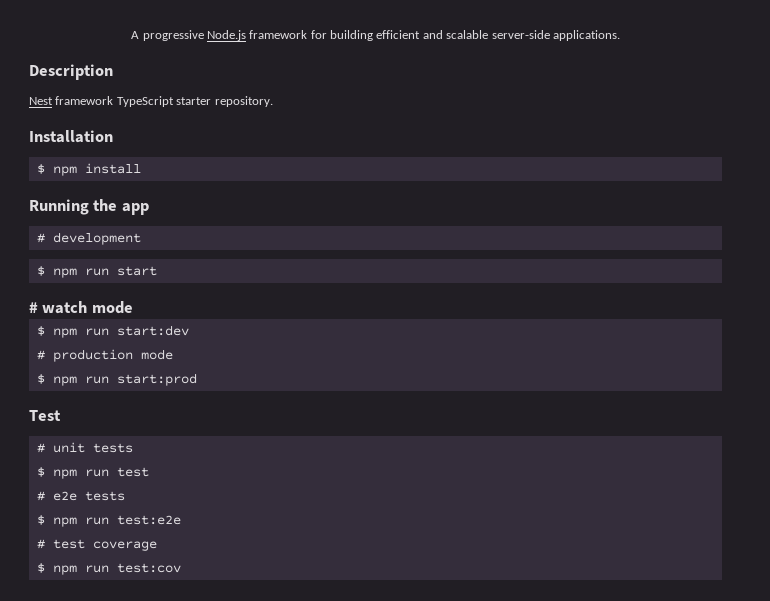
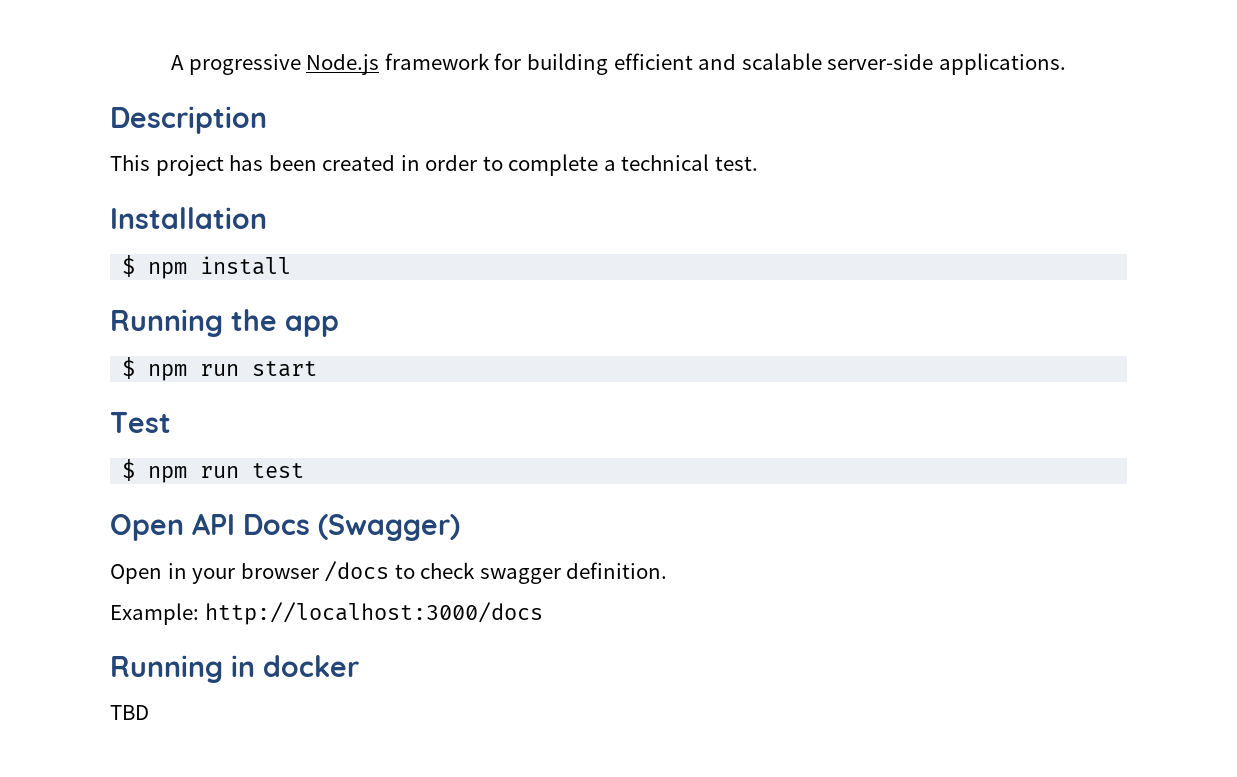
- Nest framework TypeScript starter repository.
+ This project has been created in order to complete a technical test.
- # development
- # watch mode
- $ npm run start:dev
- # production mode
- $ npm run start:prod
  Test
- # unit tests
  $ npm run test
- # e2e tests
- $ npm run test:e2e
- # test coverage
- $ npm run test:cov
+ Open API Docs (Swagger)
+ Open in your browser /docs to check swagger definition.
+ Example: http://localhost:3000/docs
+ Running in docker
+ TBD

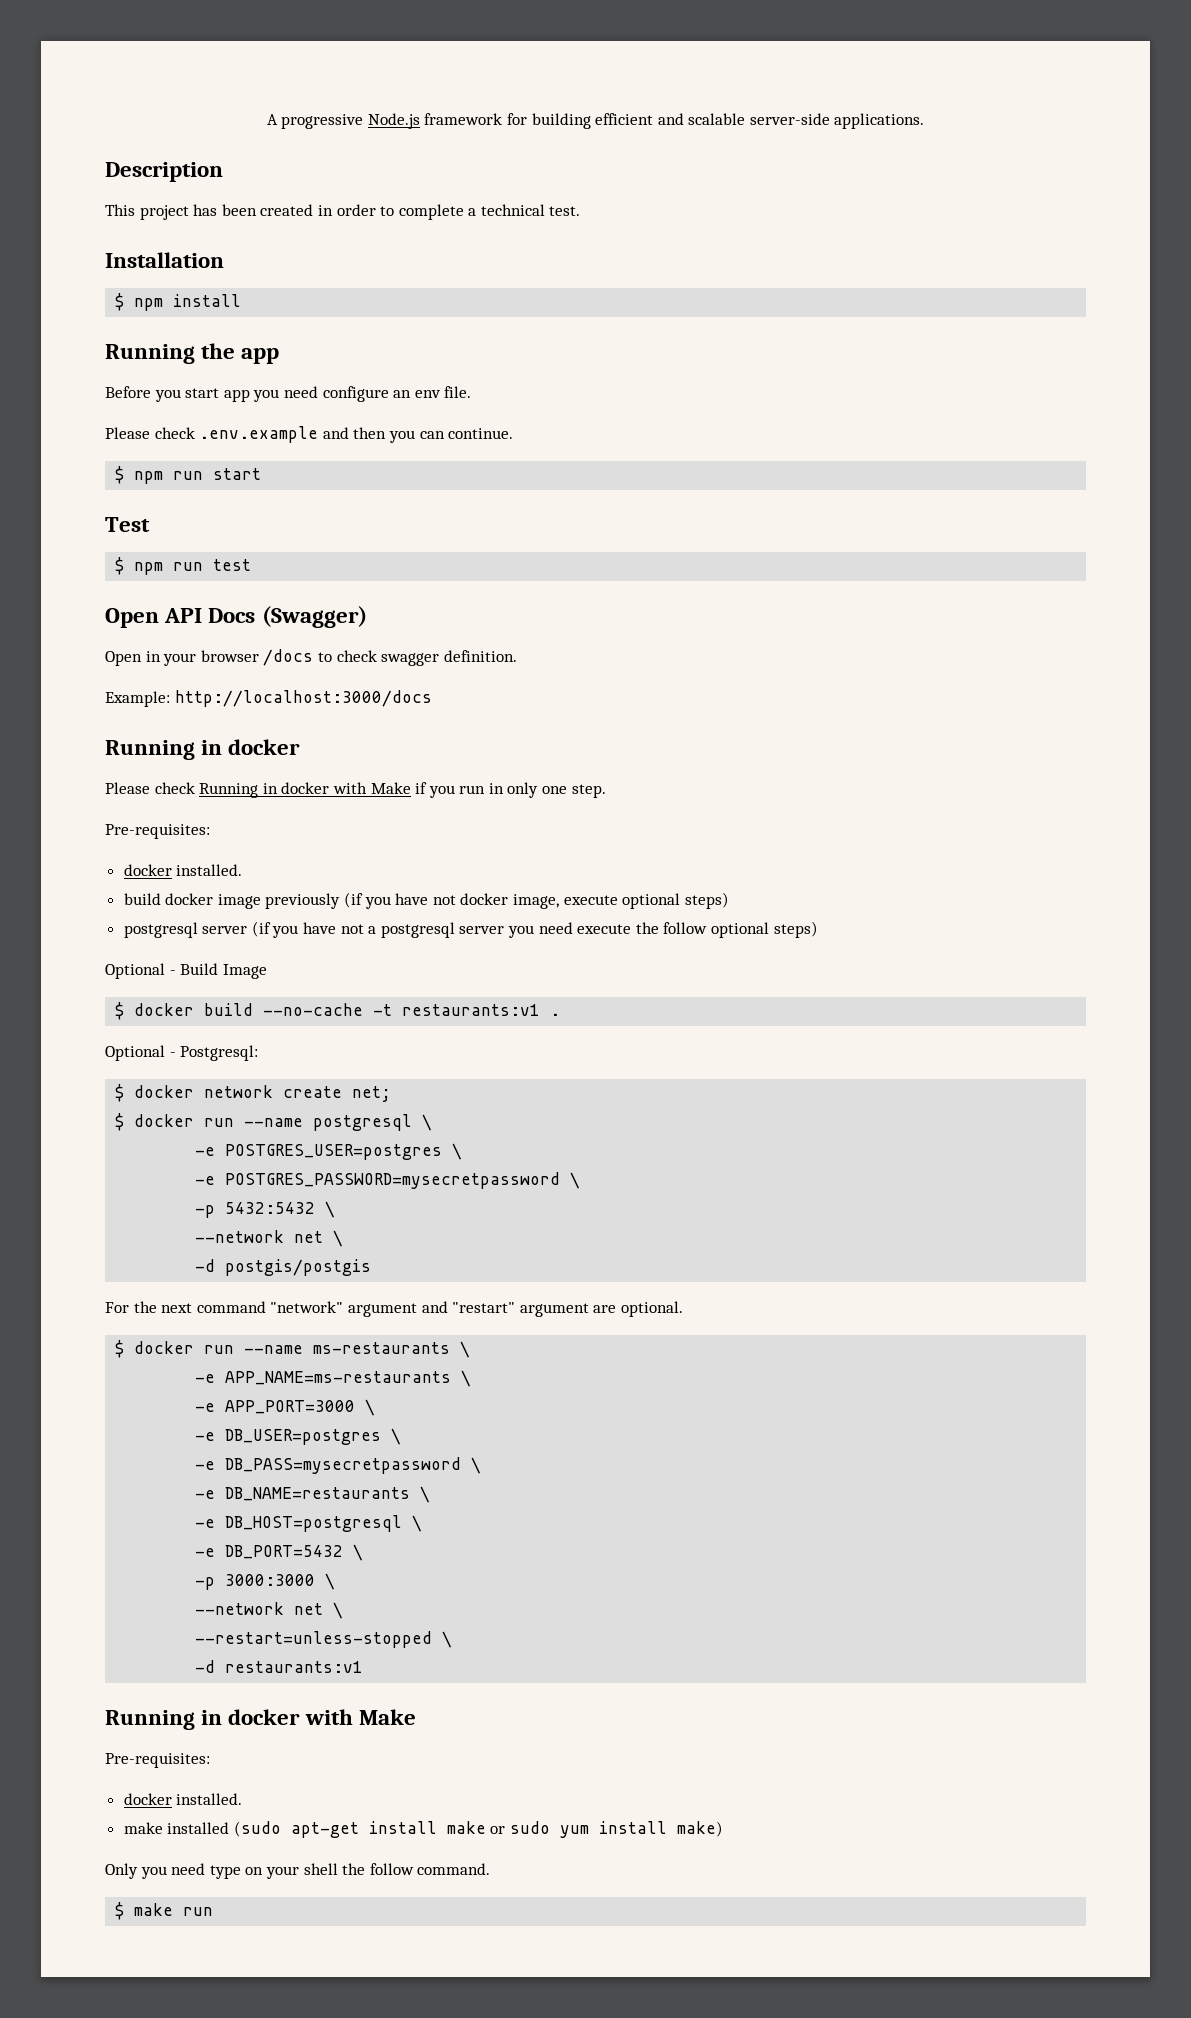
+ Before you start app you need configure an env file.
+ Please check .env.example and then you can continue.
- TBD
+ Please check Running in docker with Make if you run in only one step.
+ Pre-requisites:
+ docker installed.
+ build docker image previously (if you have not docker image, execute optional steps)
+ postgresql server (if you have not a postgresql server you need execute the follow optional steps)
+ Optional - Build Image
+ $ docker build --no-cache -t restaurants:v1 .
+ Optional - Postgresql:
+ $ docker network create net;
+ $ docker run --name postgresql \
+ -e POSTGRES_USER=postgres \
+ -e POSTGRES_PASSWORD=mysecretpassword \
+ -p 5432:5432 \
+ --network net \
+ -d postgis/postgis
+ For the next command "network" argument and "restart" argument are optional.
+ $ docker run --name ms-restaurants \
+ -e APP_NAME=ms-restaurants \
+ -e APP_PORT=3000 \
+ -e DB_USER=postgres \
+ -e DB_PASS=mysecretpassword \
+ -e DB_NAME=restaurants \
+ -e DB_HOST=postgresql \
+ -e DB_PORT=5432 \
+ -p 3000:3000 \
+ --network net \
+ --restart=unless-stopped \
+ -d restaurants:v1
+ Running in docker with Make
+ Pre-requisites:
+ docker installed.
+ make installed (sudo apt-get install make or sudo yum install make)
+ Only you need type on your shell the follow command.
+ $ make run

